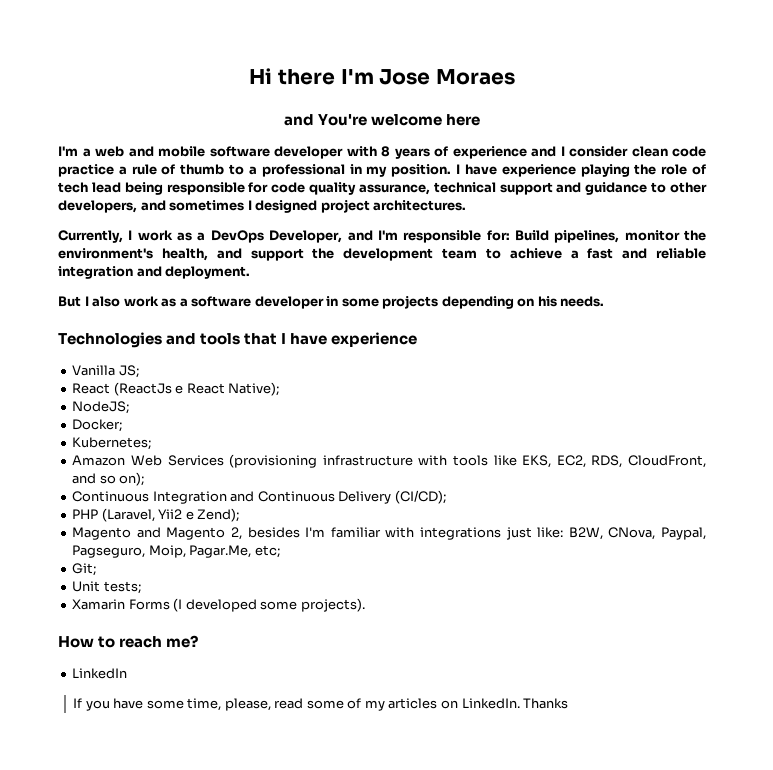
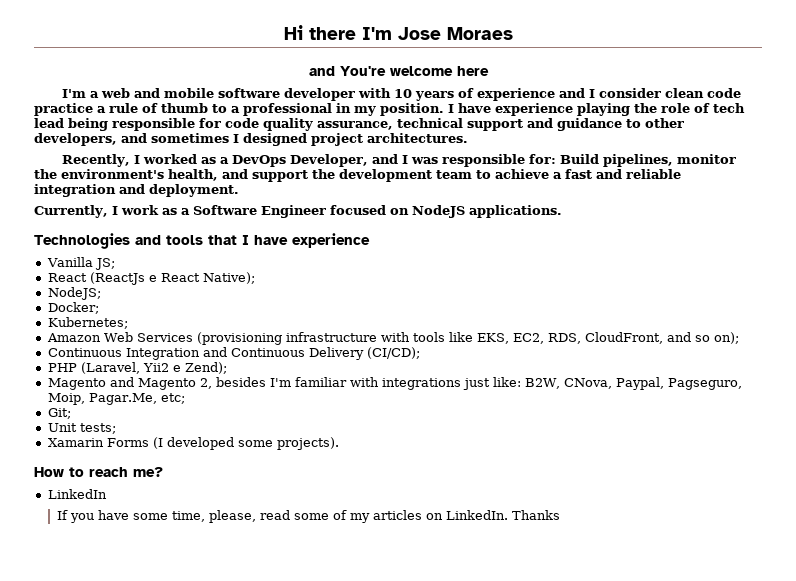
- I'm a web and mobile software developer with 8 years of experience and I consider clean code practice a rule of thumb to a professional in my position.
+ I'm a web and mobile software developer with 10 years of experience and I consider clean code practice a rule of thumb to a professional in my position.
- Currently, I work as a DevOps Developer, and I'm responsible for: Build pipelines, monitor the environment's health, and support the development team to achieve a fast and reliable integration and deployment.
+ Recently, I worked as a DevOps Developer, and I was responsible for: Build pipelines, monitor the environment's health, and support the development team to achieve a fast and reliable integration and deployment.
- But I also work as a software developer in some projects depending on his needs.
+ Currently, I work as a Software Engineer focused on NodeJS applications.

